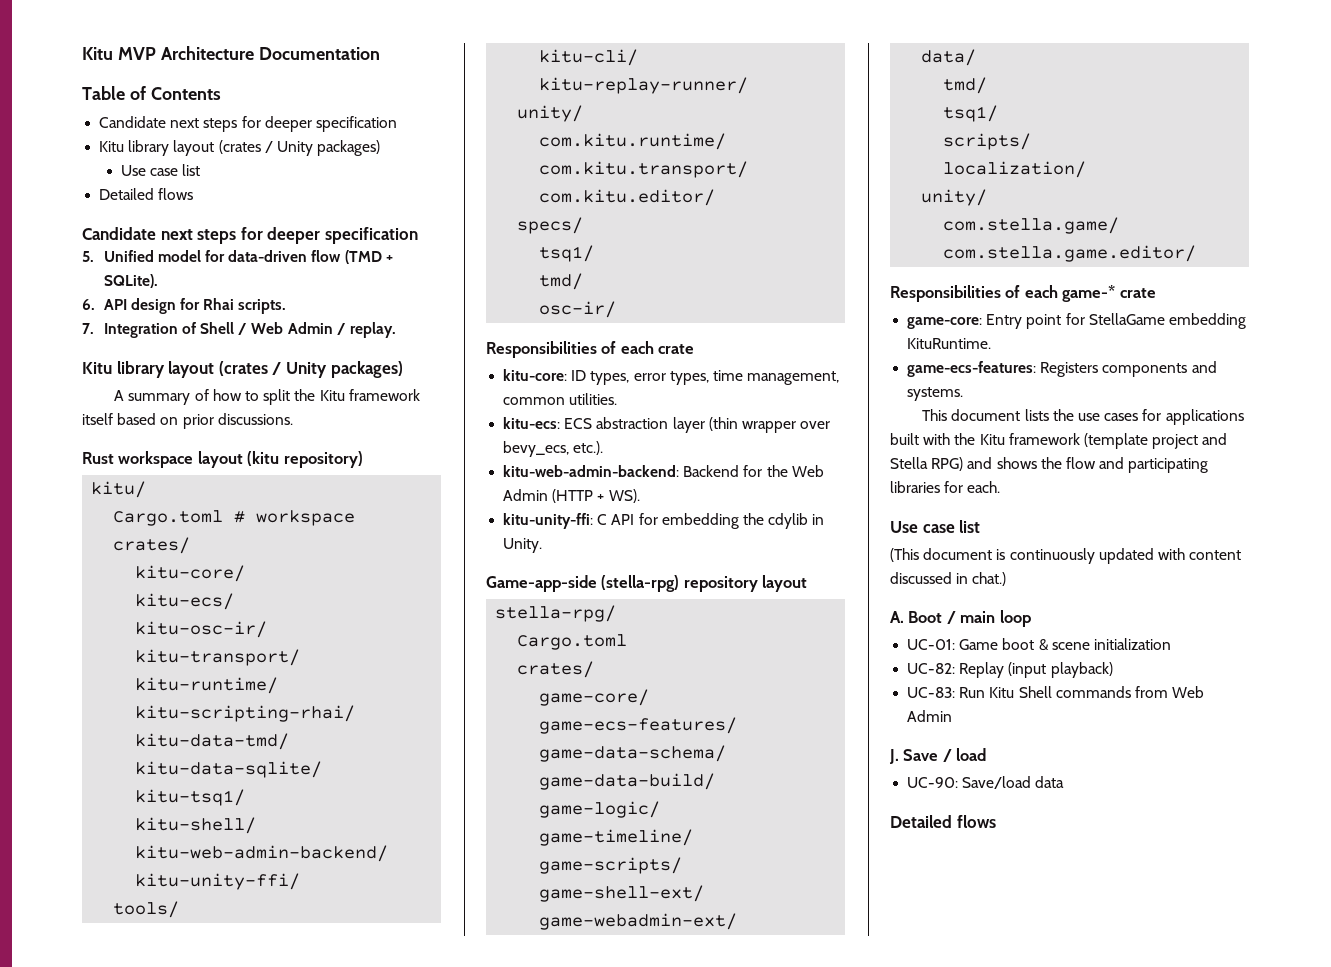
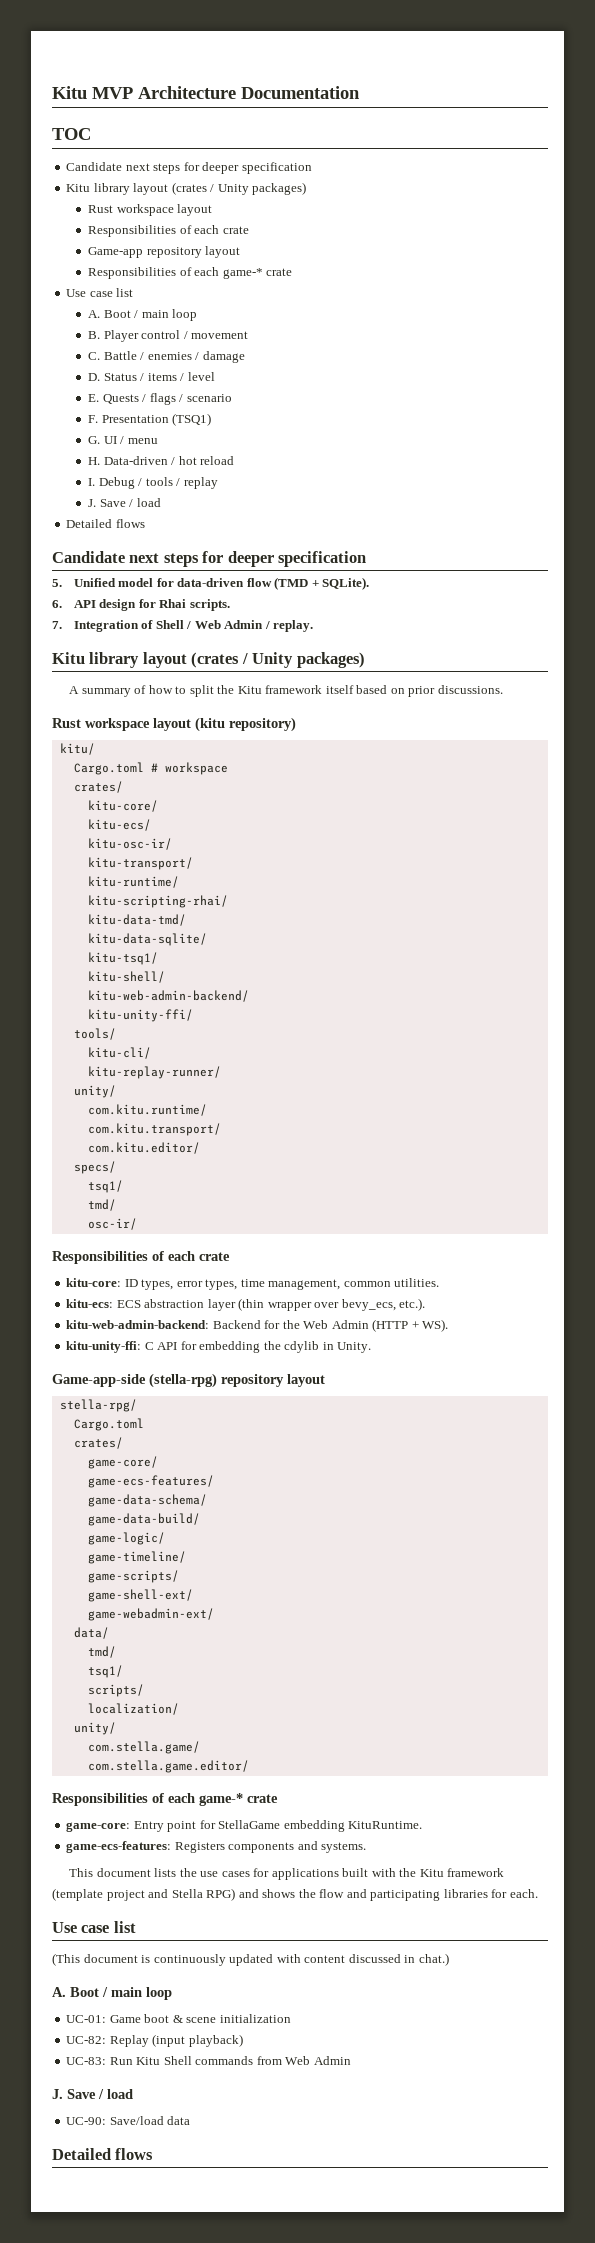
- Table of Contents
+ TOC
  Candidate next steps for deeper specification
  Kitu library layout (crates / Unity packages)
+ Rust workspace layout
+ Responsibilities of each crate
+ Game-app repository layout
+ Responsibilities of each game-* crate
  Use case list
+ A. Boot / main loop
+ B. Player control / movement
+ C. Battle / enemies / damage
+ D. Status / items / level
+ E. Quests / flags / scenario
+ F. Presentation (TSQ1)
+ G. UI / menu
+ H. Data-driven / hot reload
+ I. Debug / tools / replay
+ J. Save / load

